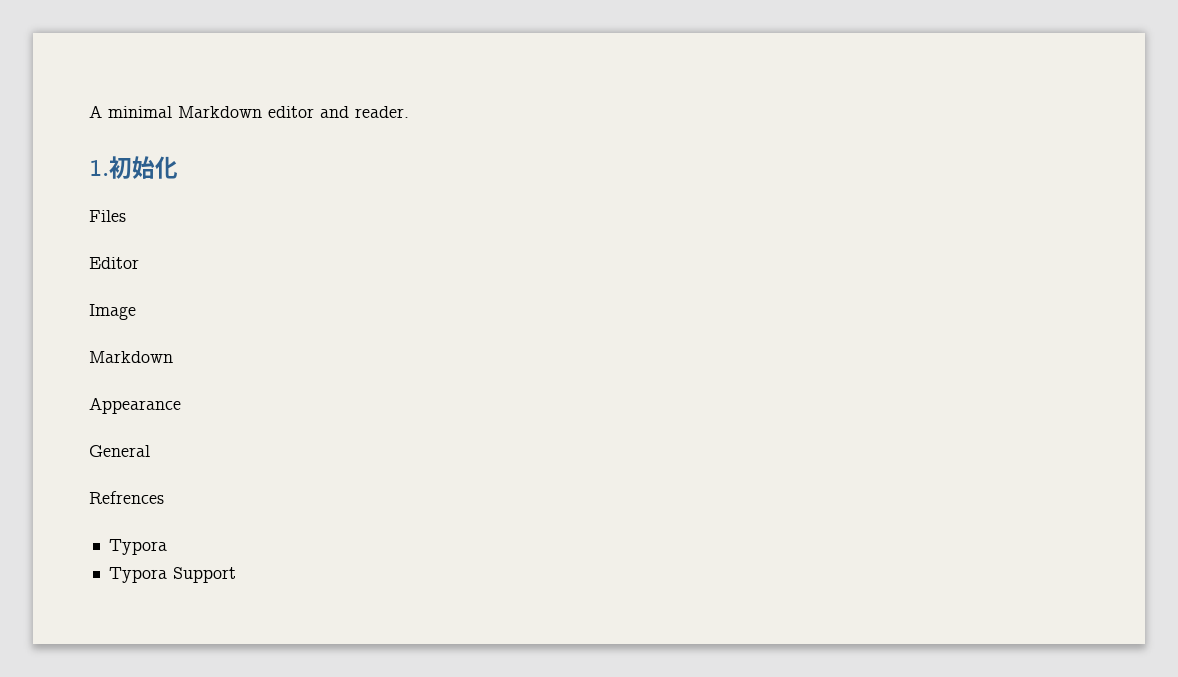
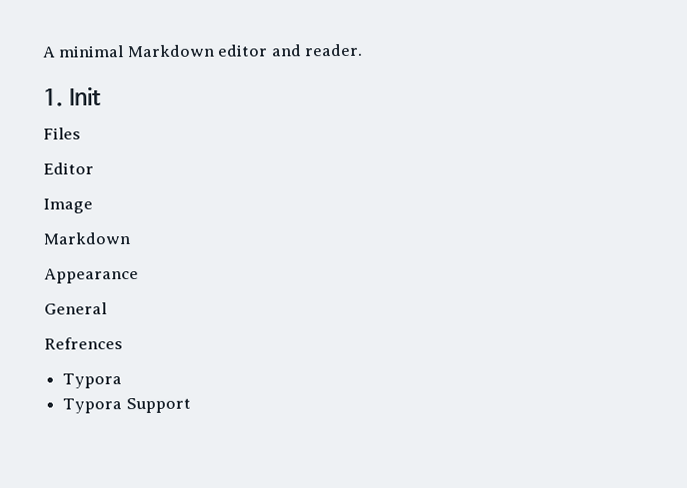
- 1.初始化
+ 1. Init

